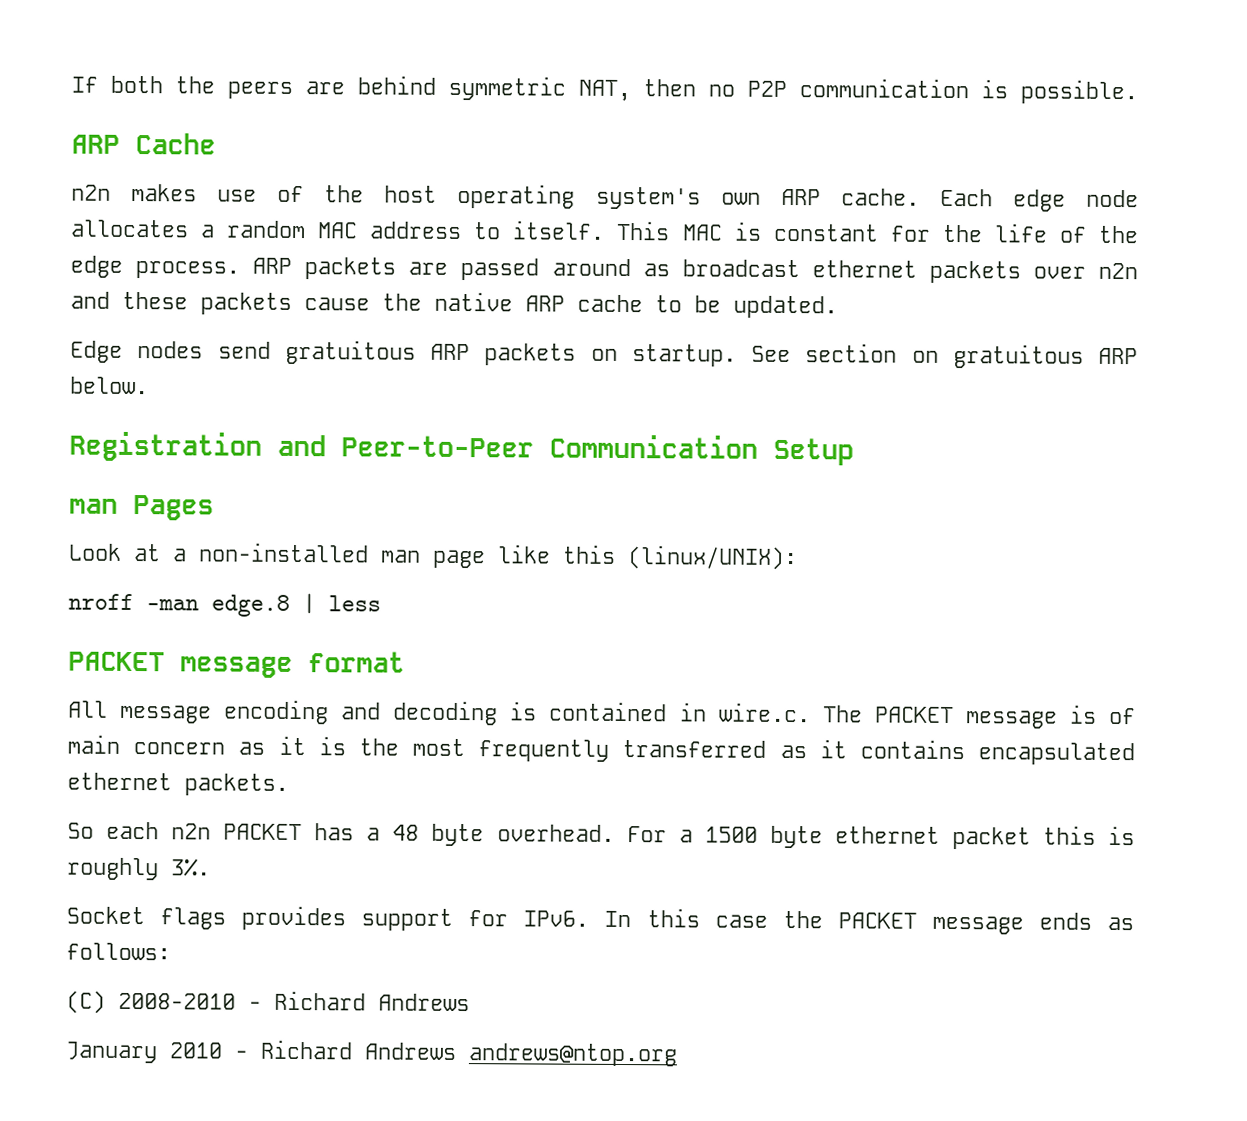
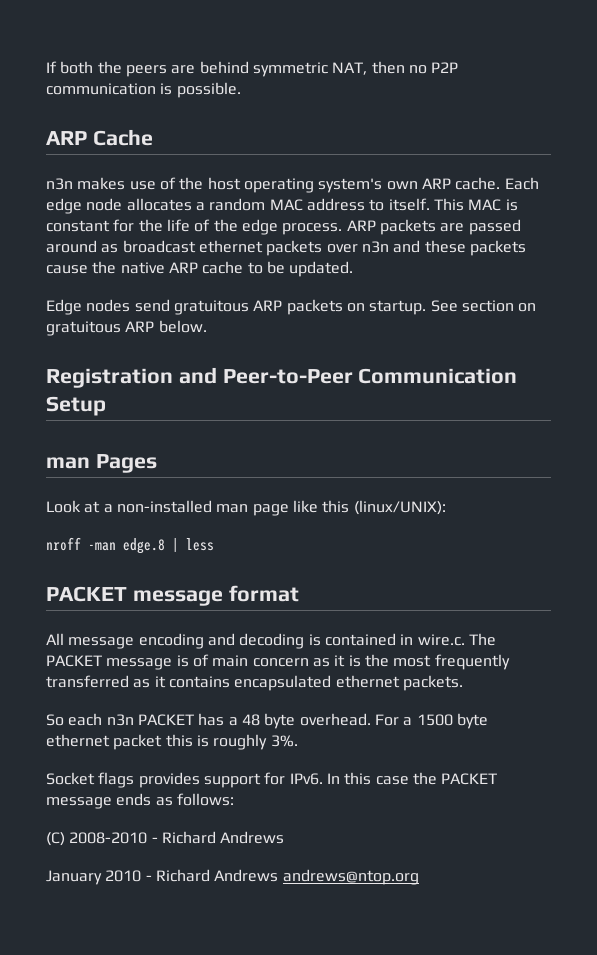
- n2n makes use of the host operating system's own ARP cache.
+ n3n makes use of the host operating system's own ARP cache.
- ARP packets are passed around as broadcast ethernet packets over n2n and these packets cause the native ARP cache to be updated.
+ ARP packets are passed around as broadcast ethernet packets over n3n and these packets cause the native ARP cache to be updated.
- So each n2n PACKET has a 48 byte overhead.
+ So each n3n PACKET has a 48 byte overhead.

